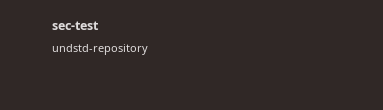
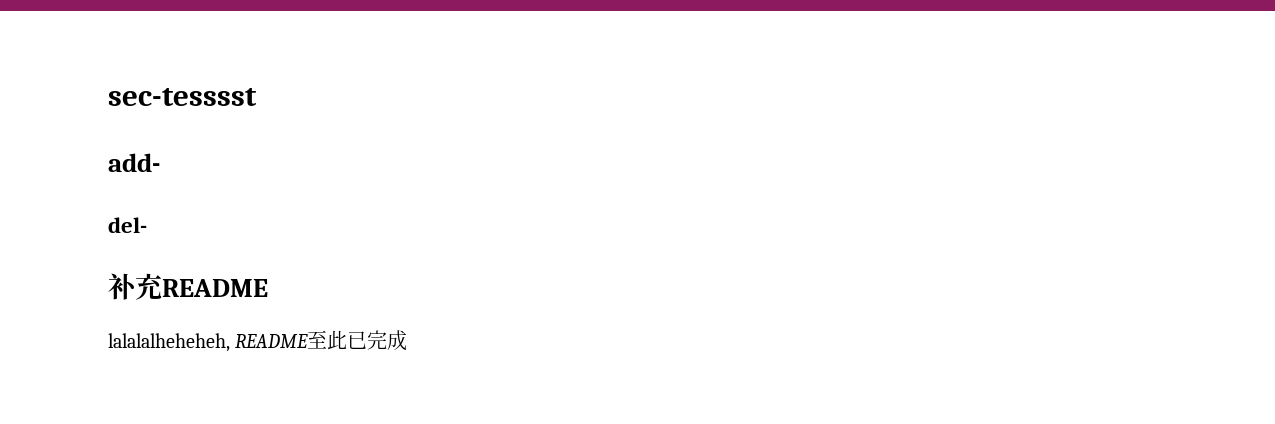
- sec-test
- undstd-repository
+ sec-tesssst
+ add-
+ del-
+ 补充README
+ lalalalheheheh, README至此已完成

